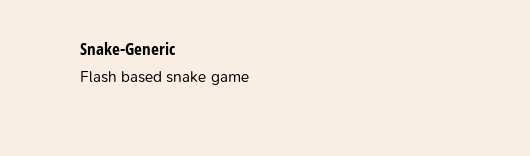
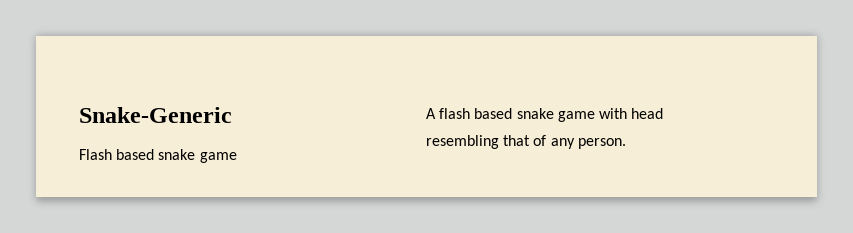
+ A flash based snake game with head resembling that of any person.

